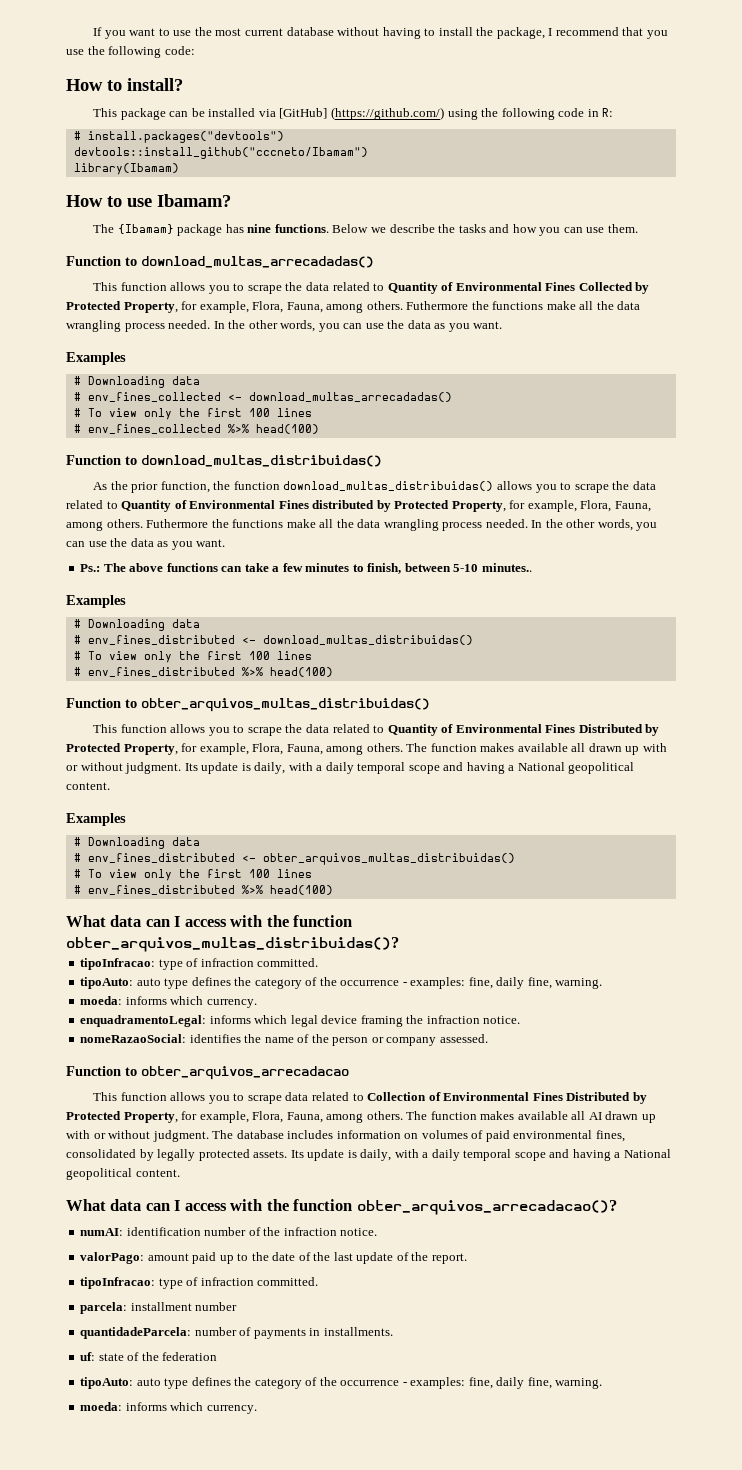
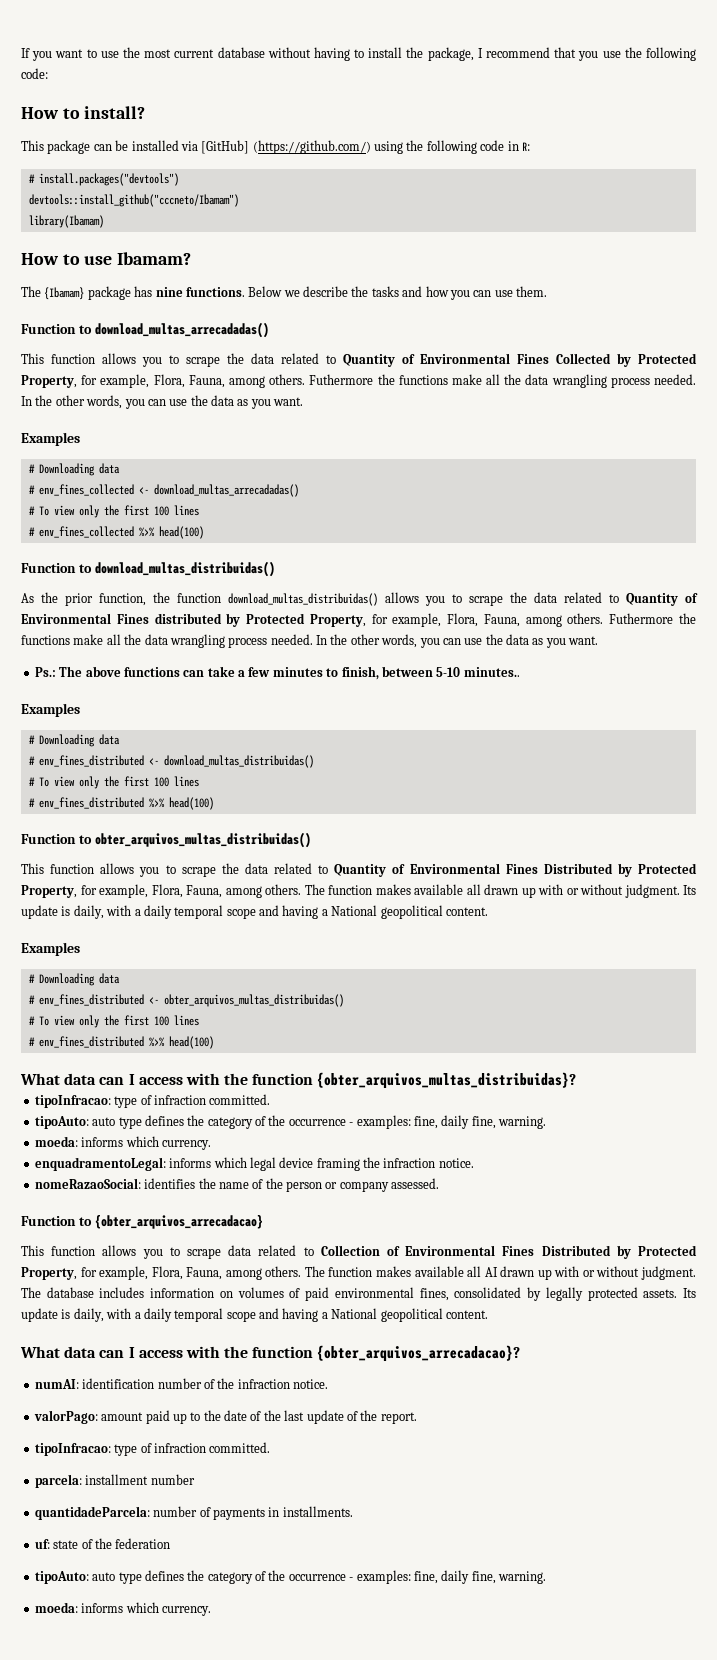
- What data can I access with the function obter_arquivos_multas_distribuidas()?
+ What data can I access with the function {obter_arquivos_multas_distribuidas}?
- Function to obter_arquivos_arrecadacao
+ Function to {obter_arquivos_arrecadacao}
- What data can I access with the function obter_arquivos_arrecadacao()?
+ What data can I access with the function {obter_arquivos_arrecadacao}?

